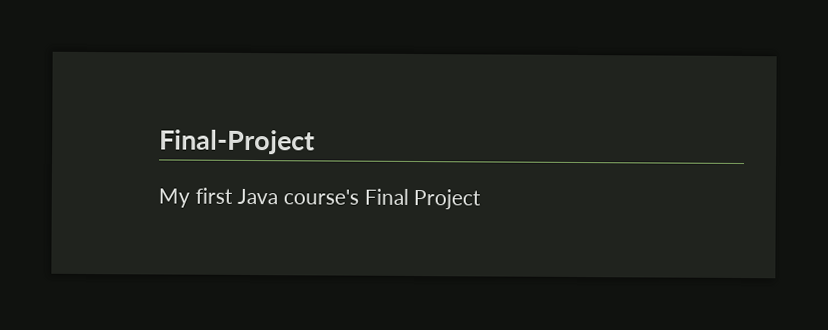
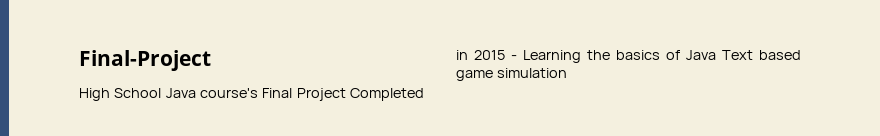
- My first Java course's Final Project
+ High School Java course's Final Project Completed in 2015 - Learning the basics of Java Text based game simulation

